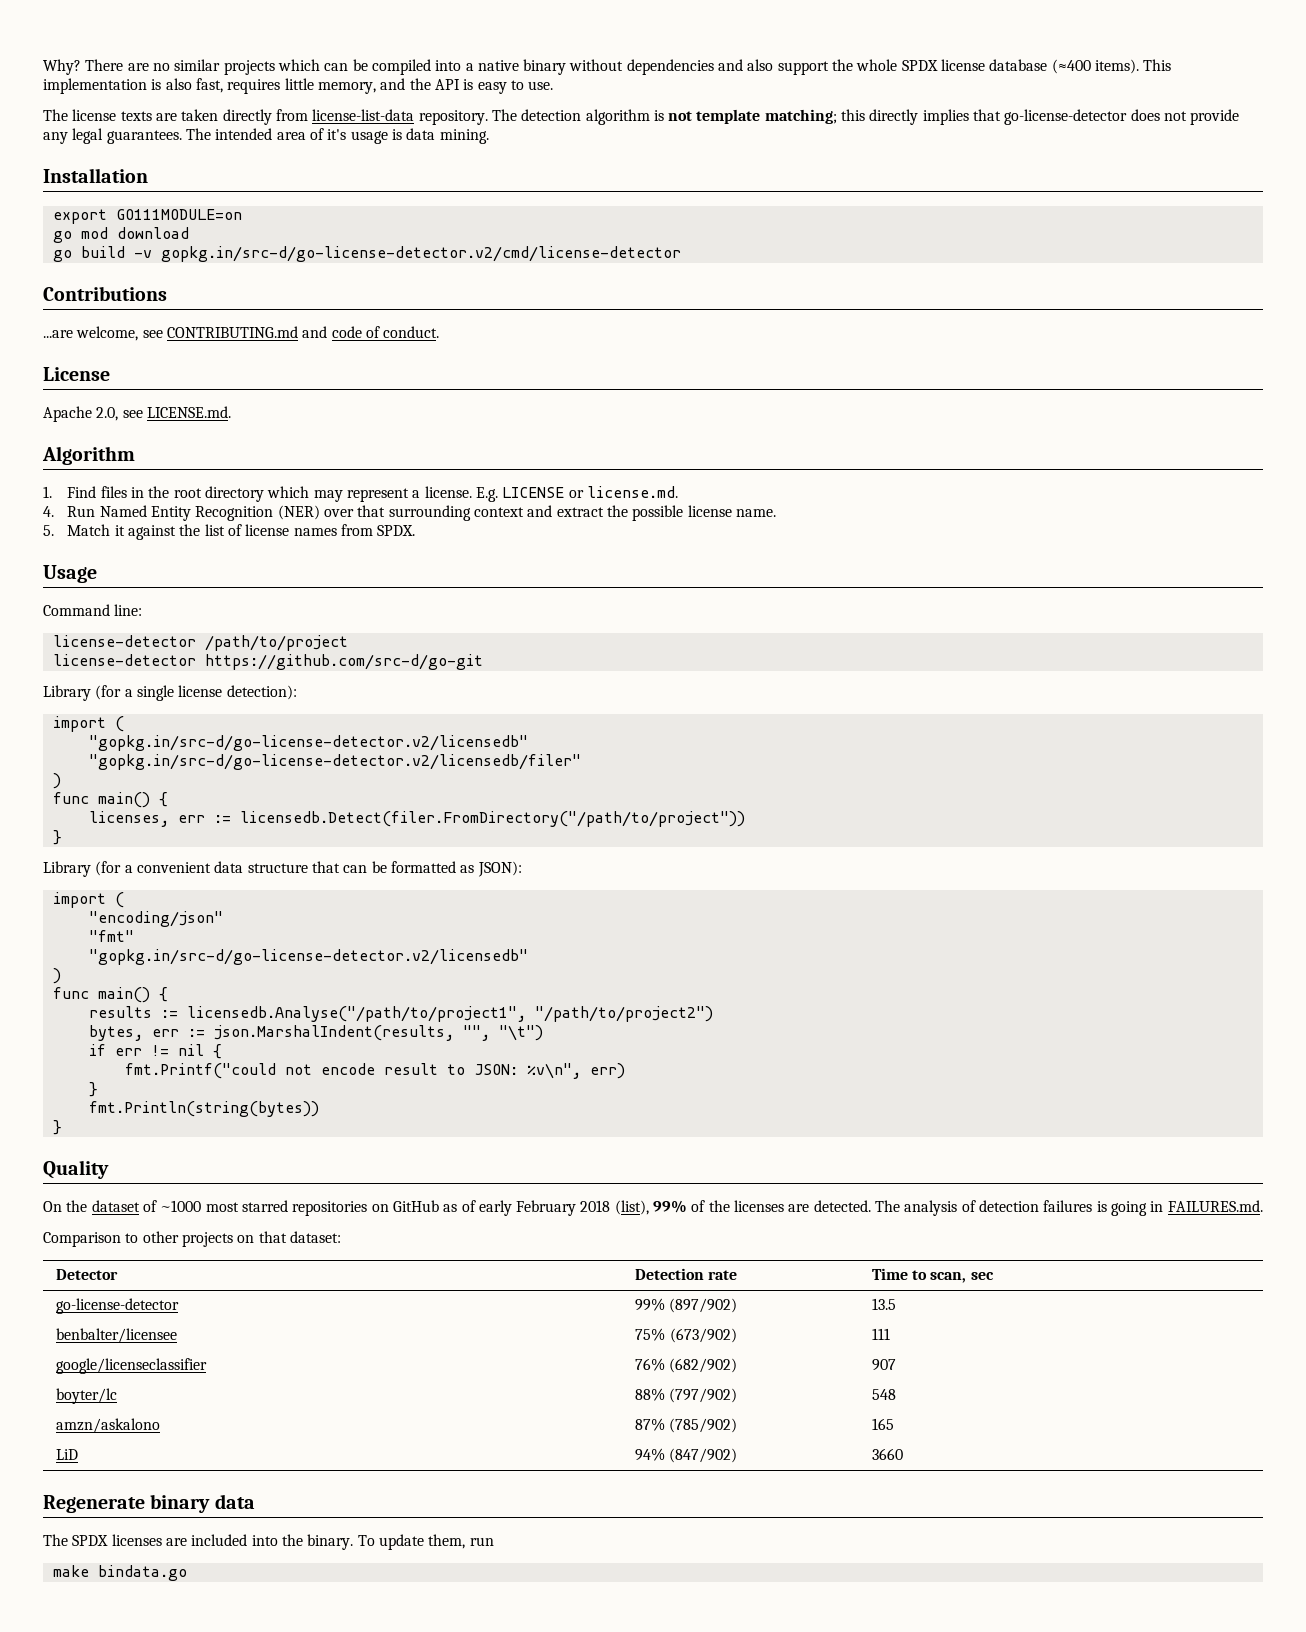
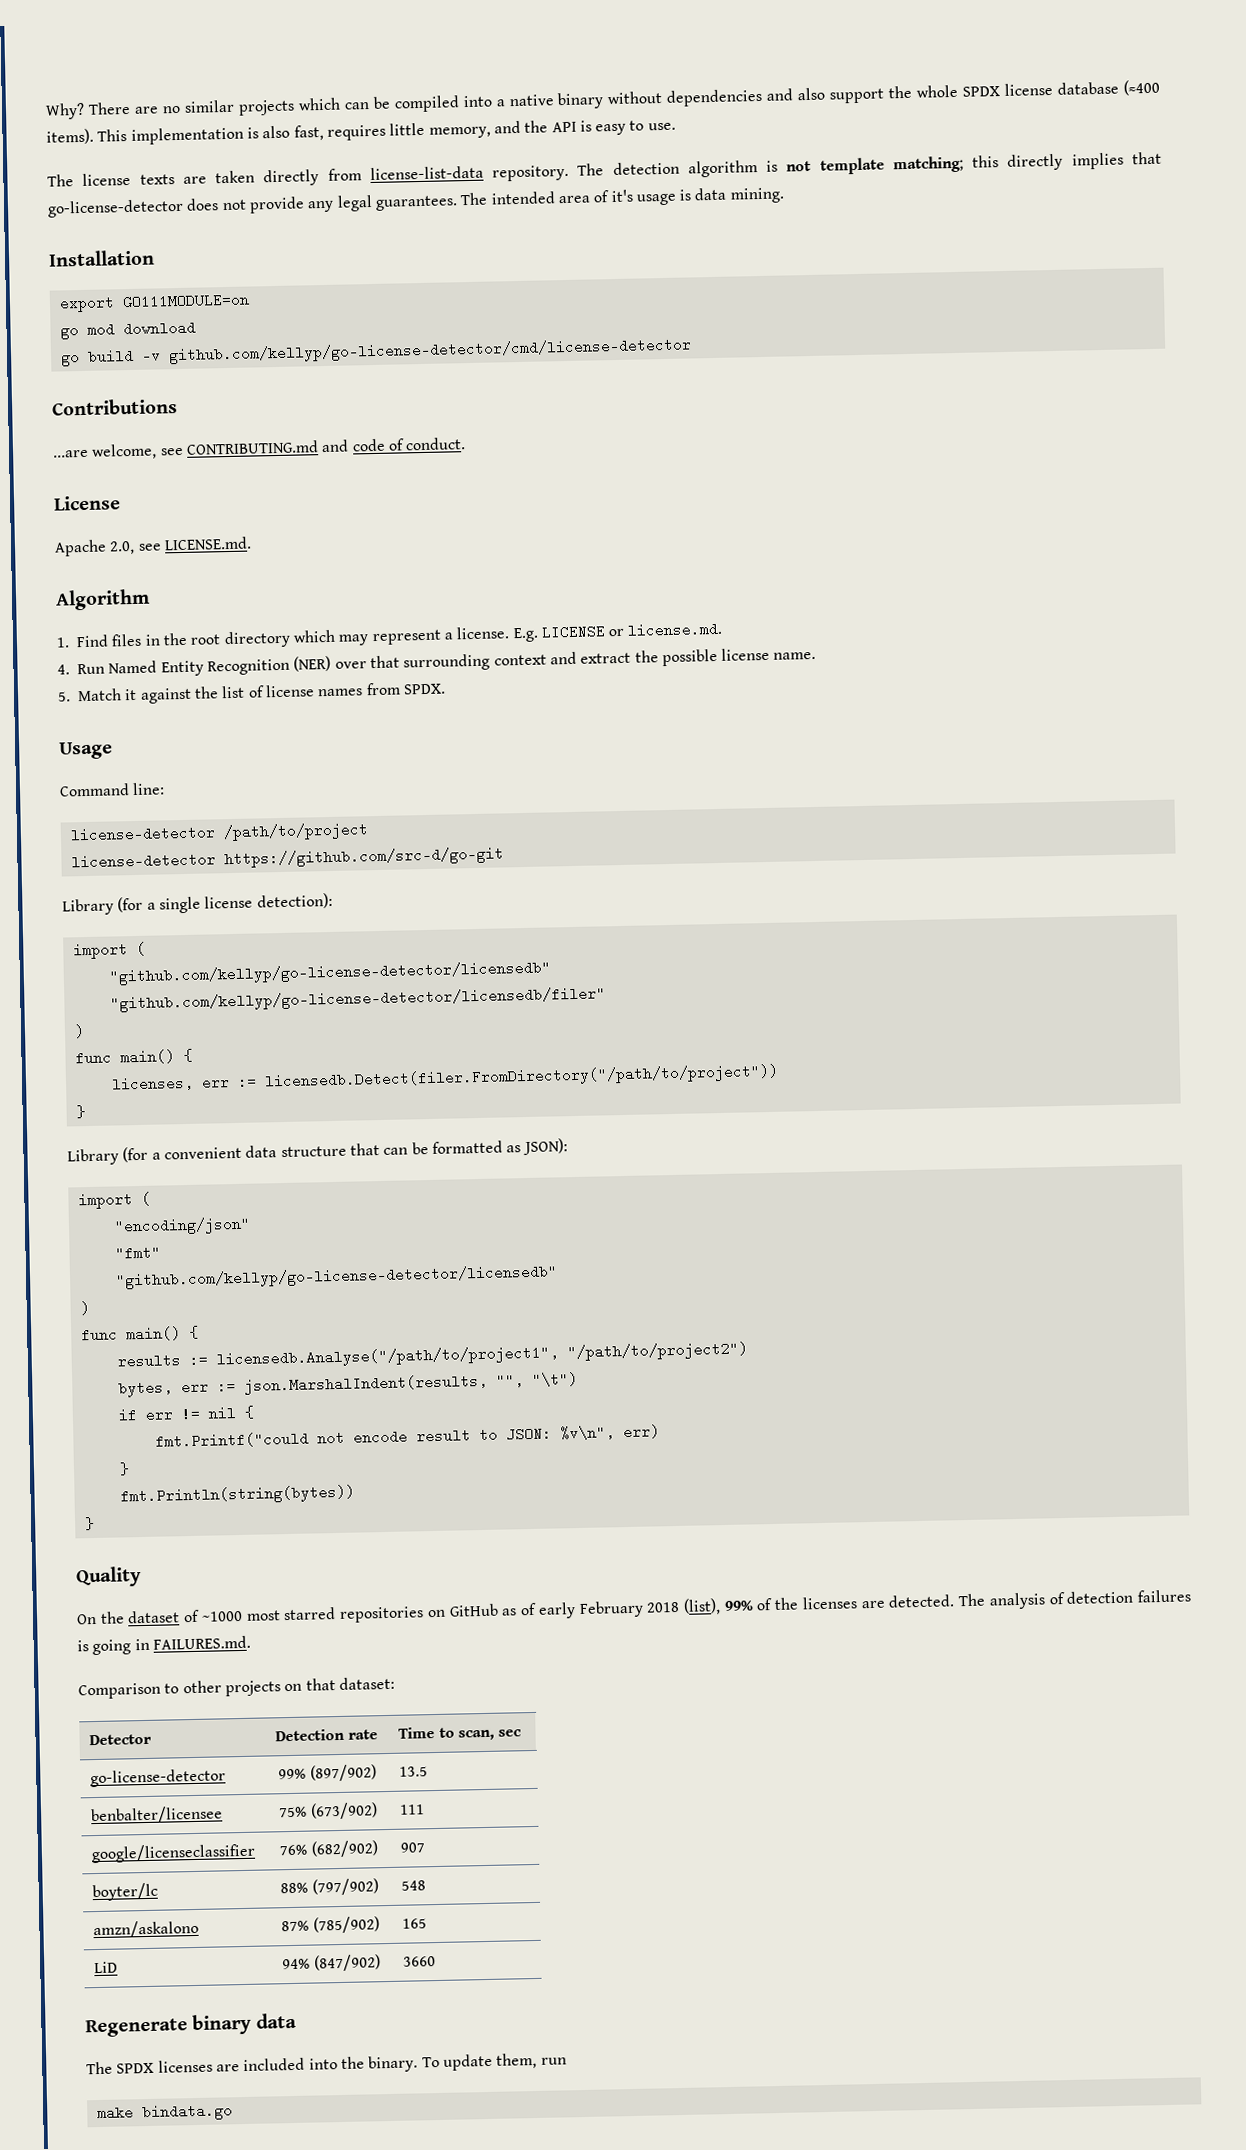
- go build -v gopkg.in/src-d/go-license-detector.v2/cmd/license-detector
+ go build -v github.com/kellyp/go-license-detector/cmd/license-detector
  Library (for a single license detection):
  import (
- "gopkg.in/src-d/go-license-detector.v2/licensedb"
- "gopkg.in/src-d/go-license-detector.v2/licensedb/filer"
+ "github.com/kellyp/go-license-detector/licensedb"
+ "github.com/kellyp/go-license-detector/licensedb/filer"
  "fmt"
- "gopkg.in/src-d/go-license-detector.v2/licensedb"
+ "github.com/kellyp/go-license-detector/licensedb"

